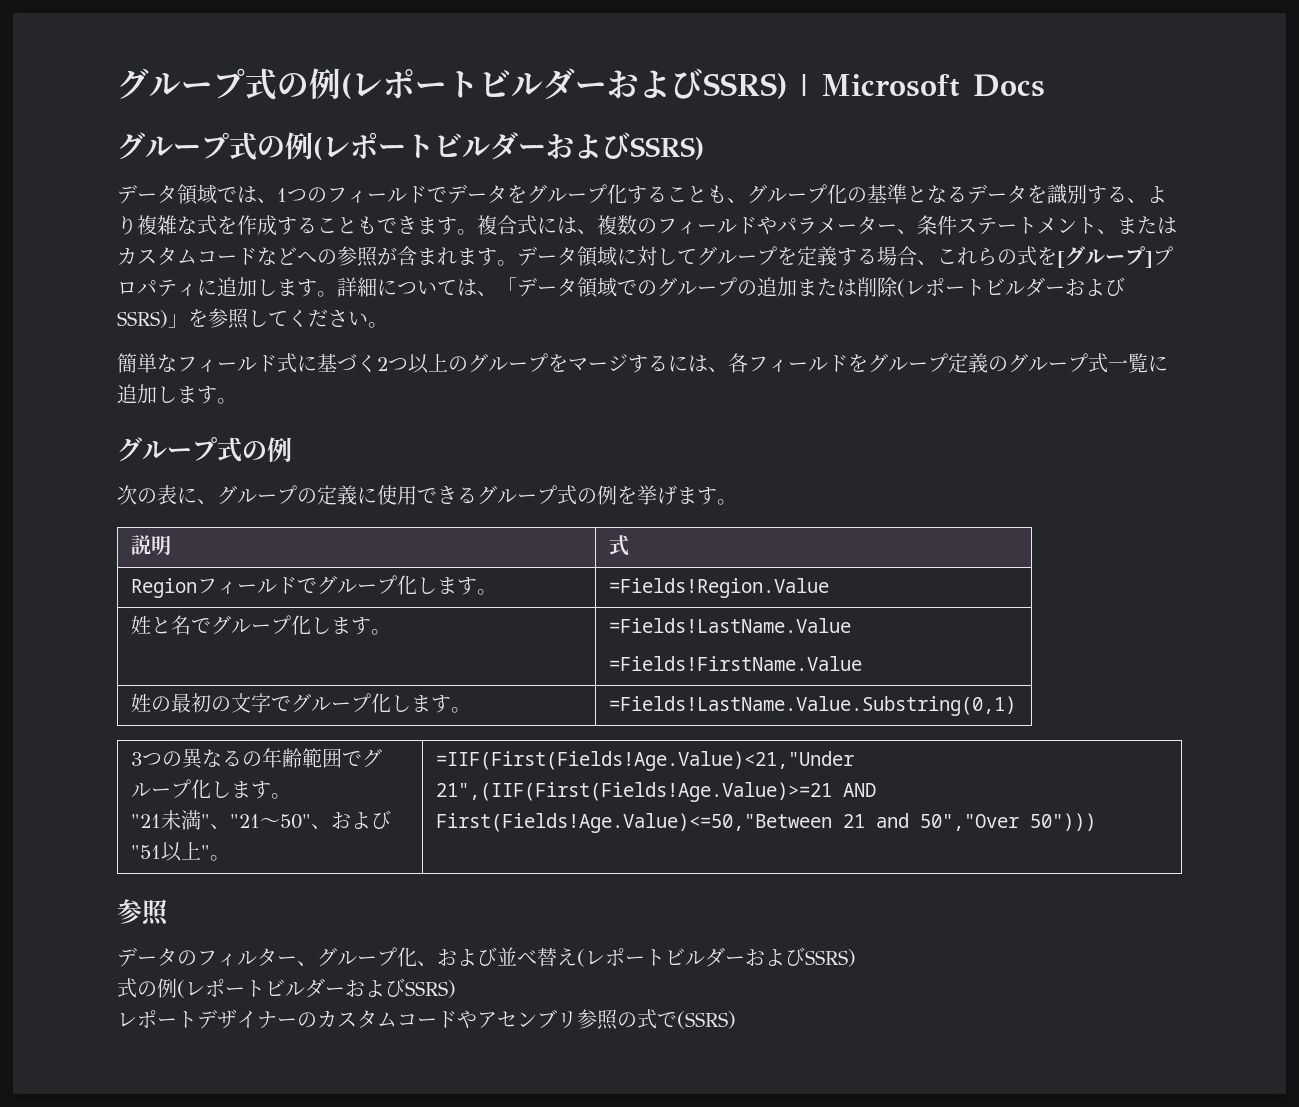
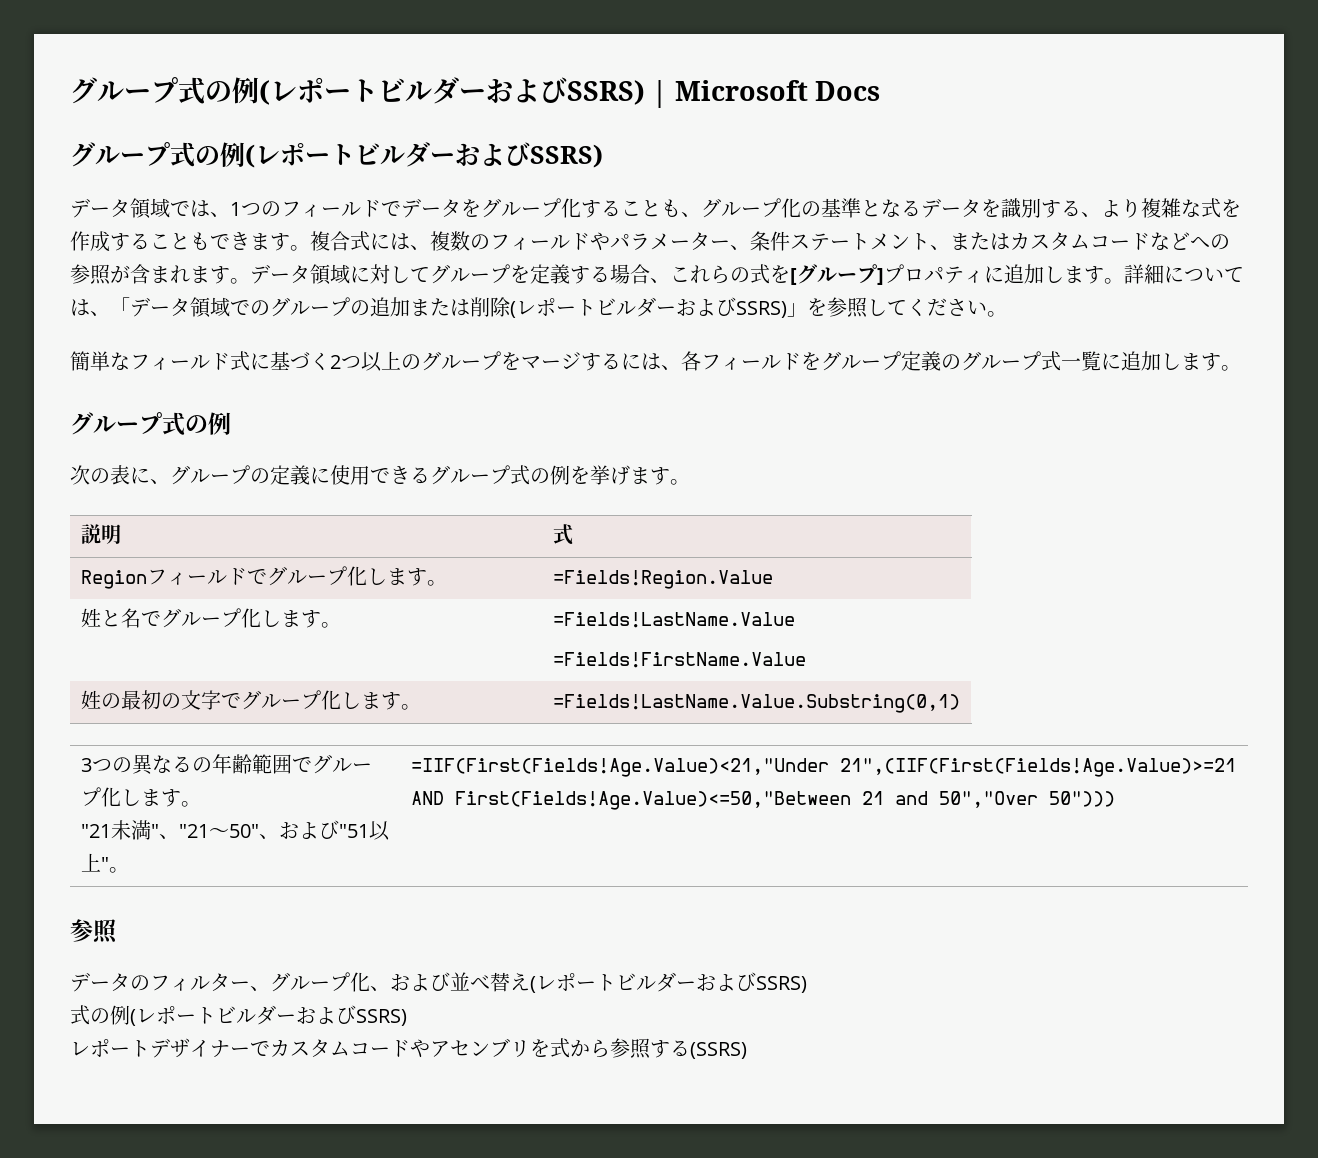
- レポートデザイナーのカスタムコードやアセンブリ参照の式で(SSRS)
+ レポートデザイナーでカスタムコードやアセンブリを式から参照する(SSRS)

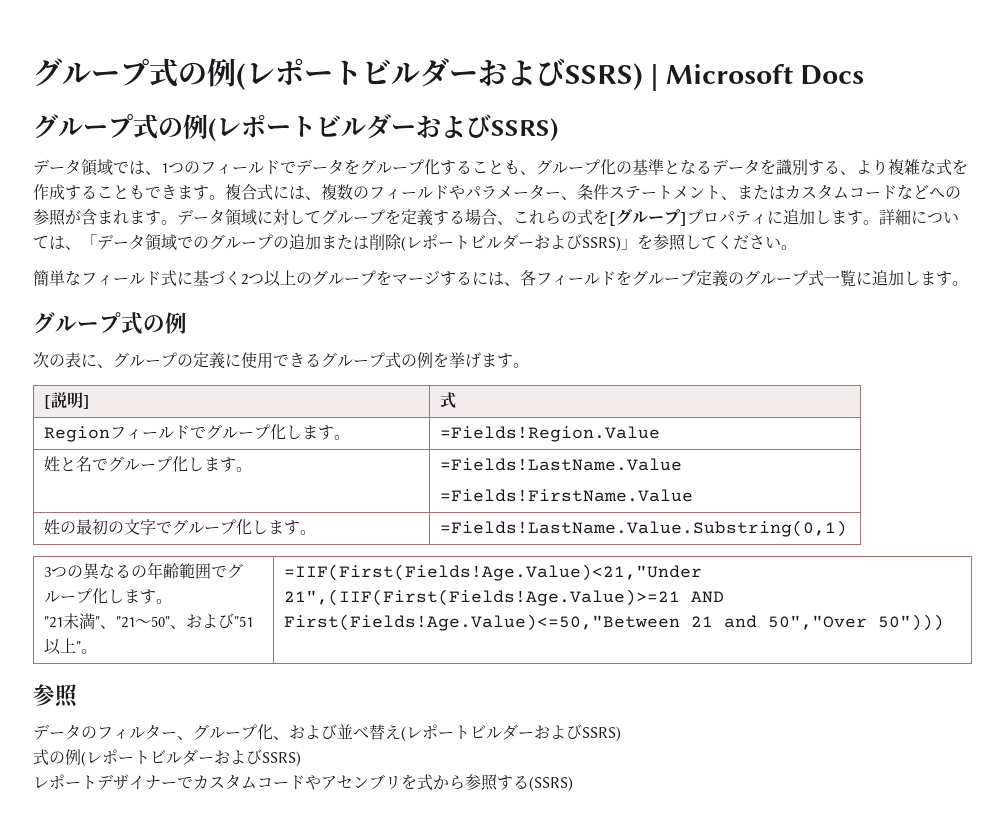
- 説明 | 式
+ [説明] | 式

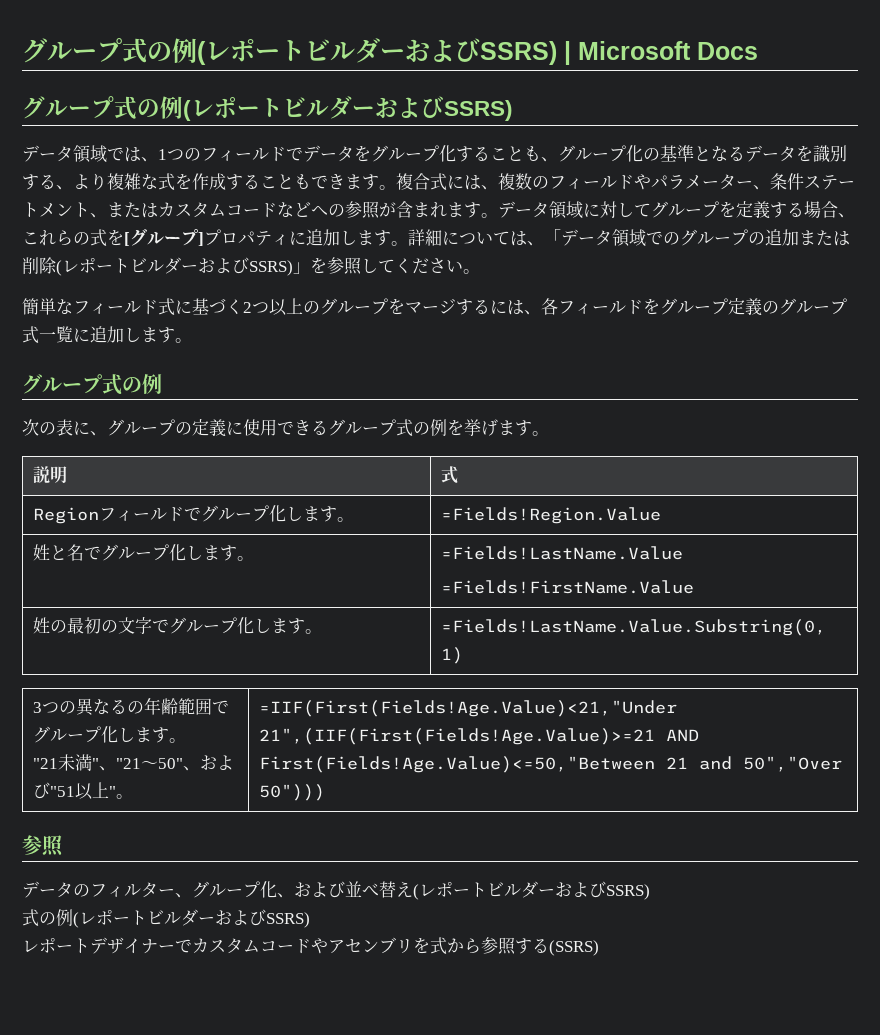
- [説明] | 式
+ 説明 | 式

